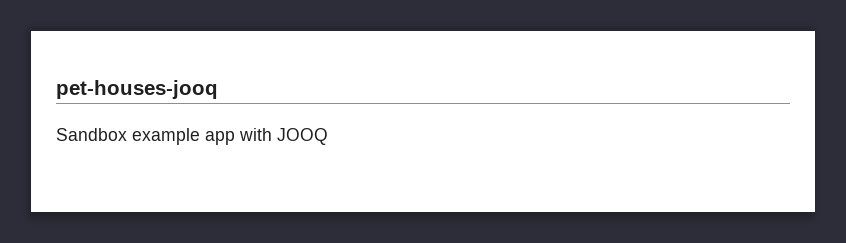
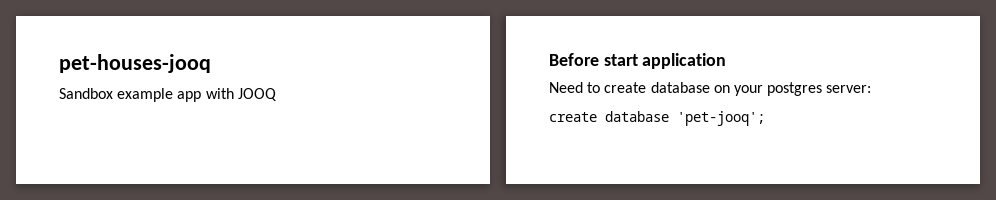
+ Before start application
+ Need to create database on your postgres server:
+ create database 'pet-jooq';

